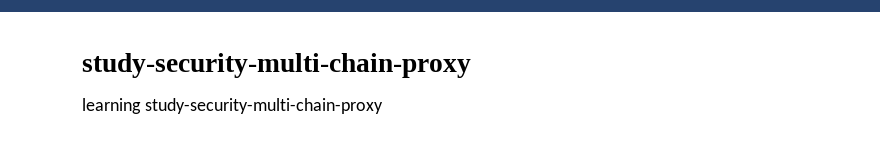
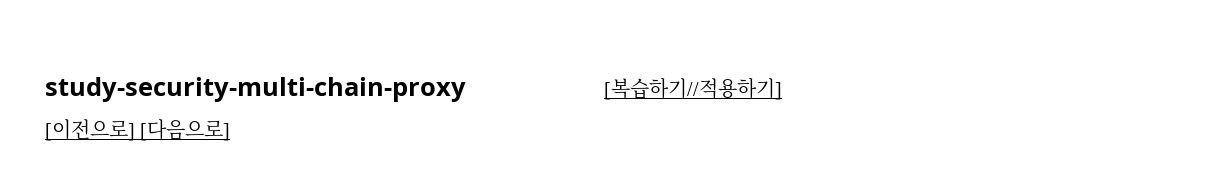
- learning study-security-multi-chain-proxy
+ [이전으로] [다음으로]
+ [복습하기//적용하기]

